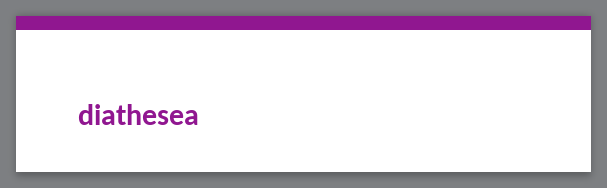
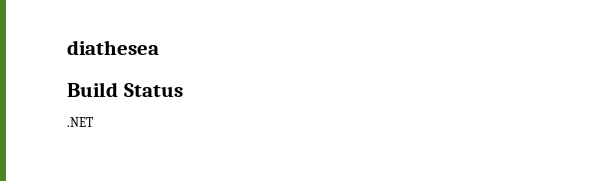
+ Build Status
+ .NET

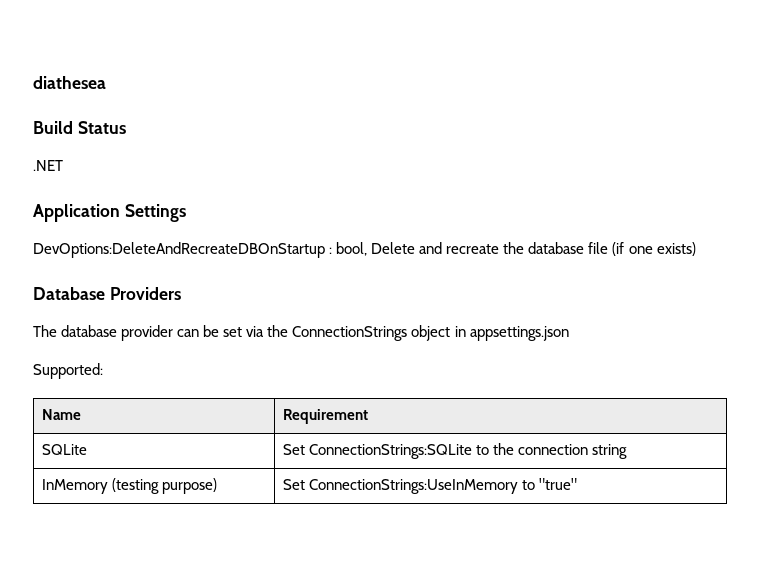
+ Application Settings
+ DevOptions:DeleteAndRecreateDBOnStartup : bool, Delete and recreate the database file (if one exists)
+ Database Providers
+ The database provider can be set via the ConnectionStrings object in appsettings.json
+ Supported:
+ Name | Requirement
+ SQLite | Set ConnectionStrings:SQLite to the connection string
+ InMemory (testing purpose) | Set ConnectionStrings:UseInMemory to "true"

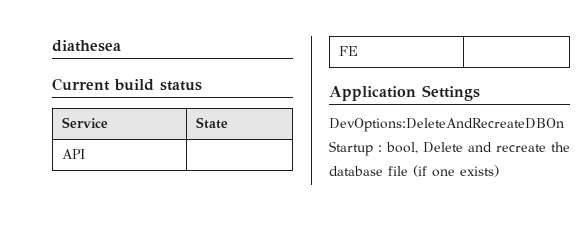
- Build Status
- .NET
+ Current build status
+ Service | State
+ API |
+ FE |
- Database Providers
- The database provider can be set via the ConnectionStrings object in appsettings.json
- Supported:
- Name | Requirement
- SQLite | Set ConnectionStrings:SQLite to the connection string
- InMemory (testing purpose) | Set ConnectionStrings:UseInMemory to "true"

